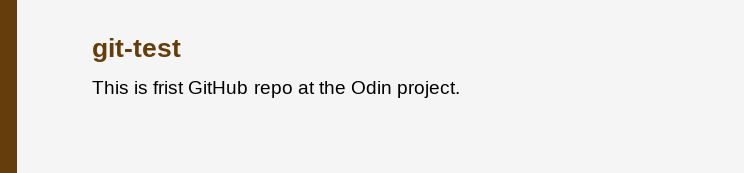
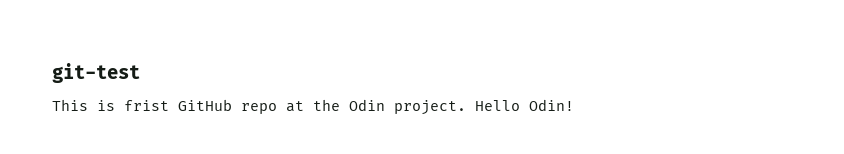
+ Hello Odin!

